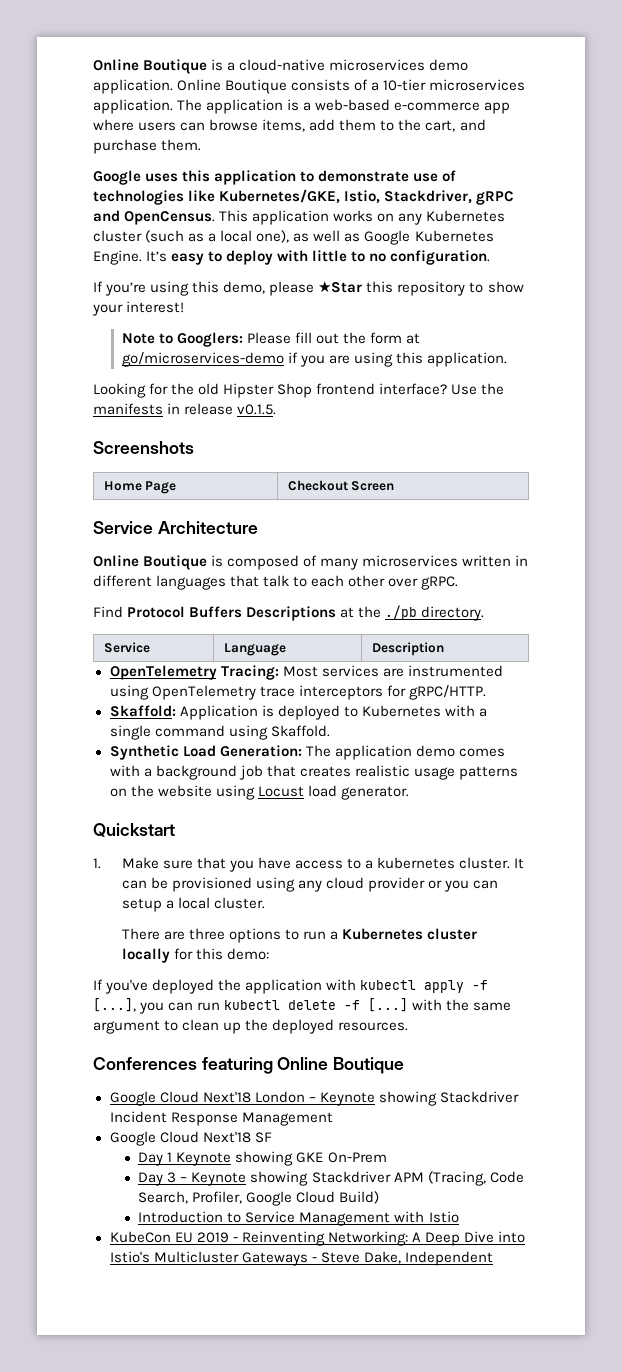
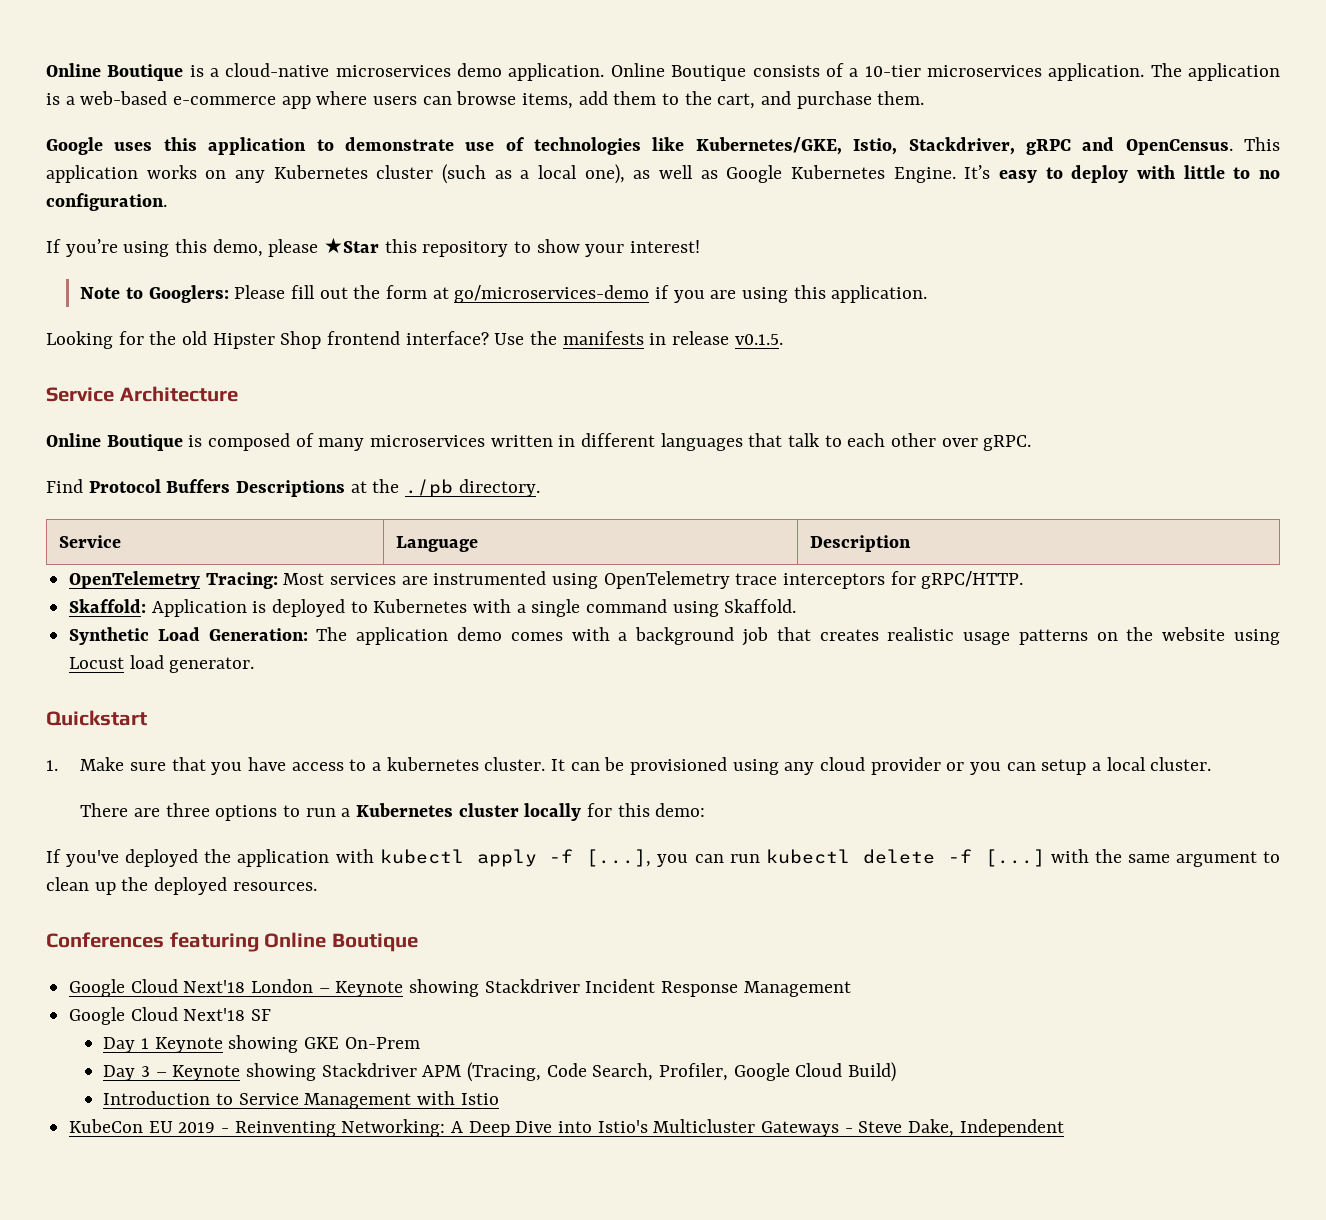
- Screenshots
- Home Page | Checkout Screen

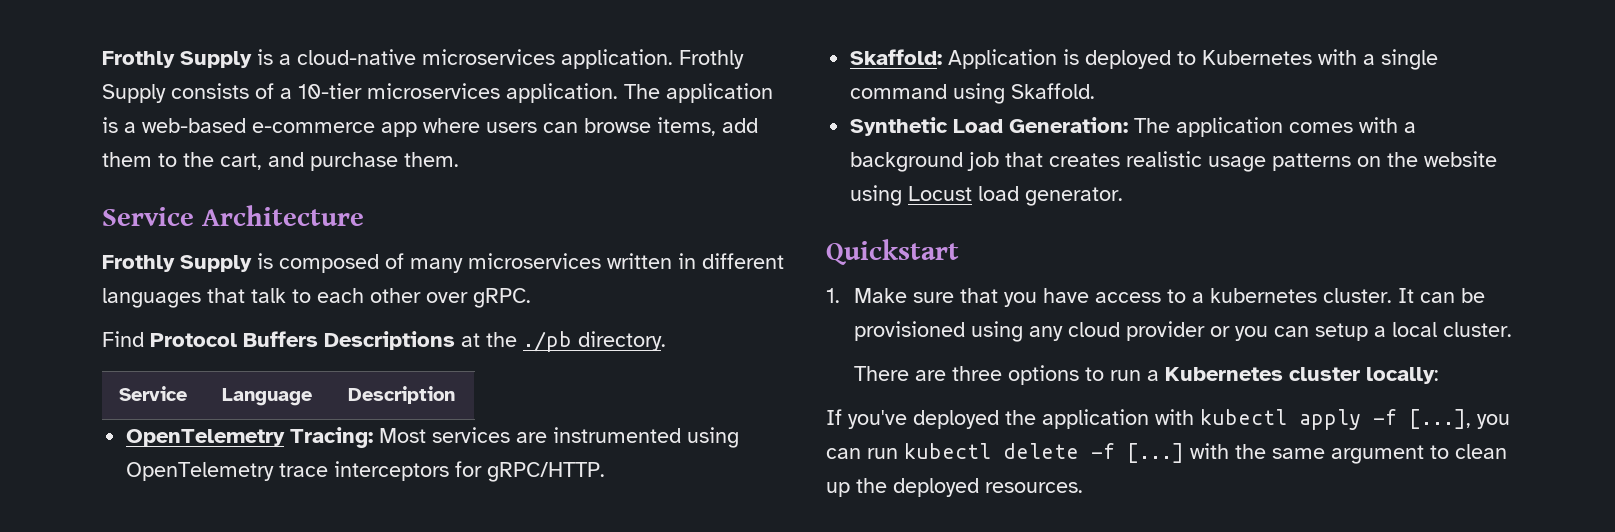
- Online Boutique is a cloud-native microservices demo application. Online Boutique consists of a 10-tier microservices application.
+ Frothly Supply is a cloud-native microservices application. Frothly Supply consists of a 10-tier microservices application.
- Google uses this application to demonstrate use of technologies like Kubernetes/GKE, Istio, Stackdriver, gRPC and OpenCensus. This application works on any Kubernetes cluster (such as a local one), as well as Google Kubernetes Engine. It’s easy to deploy with little to no configuration.
- If you’re using this demo, please ★Star this repository to show your interest!
- Note to Googlers: Please fill out the form at go/microservices-demo if you are using this application.
- Looking for the old Hipster Shop frontend interface? Use the manifests in release v0.1.5.
- Online Boutique is composed of many microservices written in different languages that talk to each other over gRPC.
+ Frothly Supply is composed of many microservices written in different languages that talk to each other over gRPC.
- Synthetic Load Generation: The application demo comes with a background job that creates realistic usage patterns on the website using Locust load generator.
+ Synthetic Load Generation: The application comes with a background job that creates realistic usage patterns on the website using Locust load generator.
- There are three options to run a Kubernetes cluster locally for this demo:
+ There are three options to run a Kubernetes cluster locally:
- Conferences featuring Online Boutique
- Google Cloud Next'18 London – Keynote showing Stackdriver Incident Response Management
- Google Cloud Next'18 SF
- Day 1 Keynote showing GKE On-Prem
- Day 3 – Keynote showing Stackdriver APM (Tracing, Code Search, Profiler, Google Cloud Build)
- Introduction to Service Management with Istio
- KubeCon EU 2019 - Reinventing Networking: A Deep Dive into Istio's Multicluster Gateways - Steve Dake, Independent

